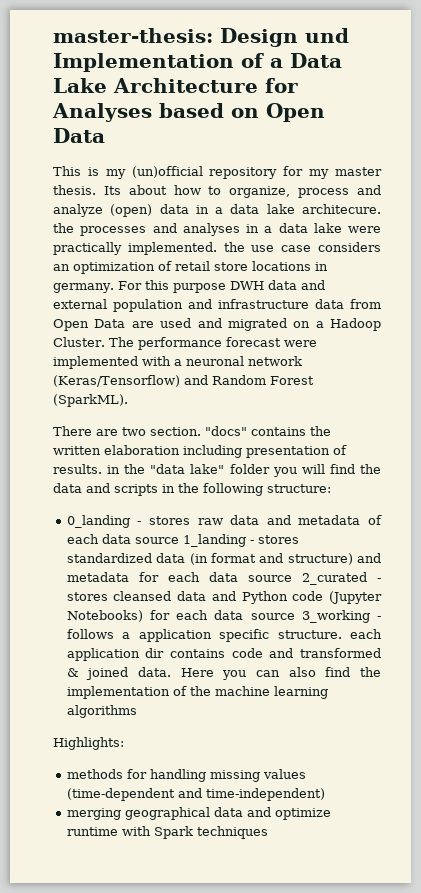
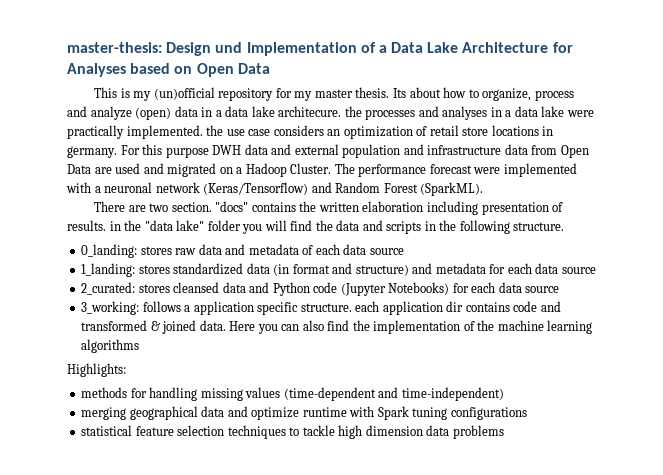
- "docs" contains the written elaboration including presentation of results. in the "data lake" folder you will find the data and scripts in the following structure:
- 0_landing - stores raw data and metadata of each data source 1_landing - stores standardized data (in format and structure) and metadata for each data source 2_curated - stores cleansed data and Python code (Jupyter Notebooks) for each data source 3_working - follows a application specific structure. each application dir contains code and transformed & joined data.
+ "docs" contains the written elaboration including presentation of results. in the "data lake" folder you will find the data and scripts in the following structure.
+ 0_landing: stores raw data and metadata of each data source
+ 1_landing: stores standardized data (in format and structure) and metadata for each data source
+ 2_curated: stores cleansed data and Python code (Jupyter Notebooks) for each data source
+ 3_working: follows a application specific structure. each application dir contains code and transformed & joined data.
- merging geographical data and optimize runtime with Spark techniques
+ merging geographical data and optimize runtime with Spark tuning configurations
+ statistical feature selection techniques to tackle high dimension data problems

